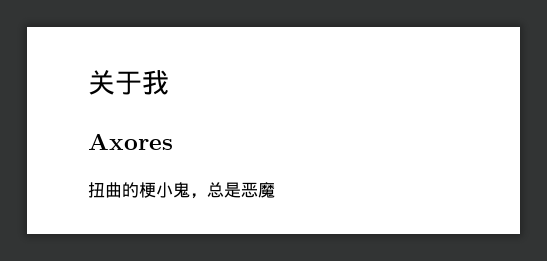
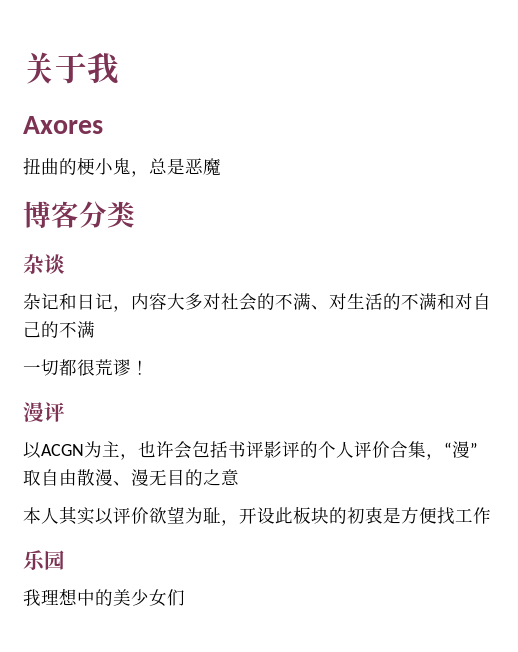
+ 博客分类
+ 杂谈
+ 杂记和日记，内容大多对社会的不满、对生活的不满和对自己的不满
+ 一切都很荒谬！
+ 漫评
+ 以ACGN为主，也许会包括书评影评的个人评价合集，“漫”取自由散漫、漫无目的之意
+ 本人其实以评价欲望为耻，开设此板块的初衷是方便找工作
+ 乐园
+ 我理想中的美少女们

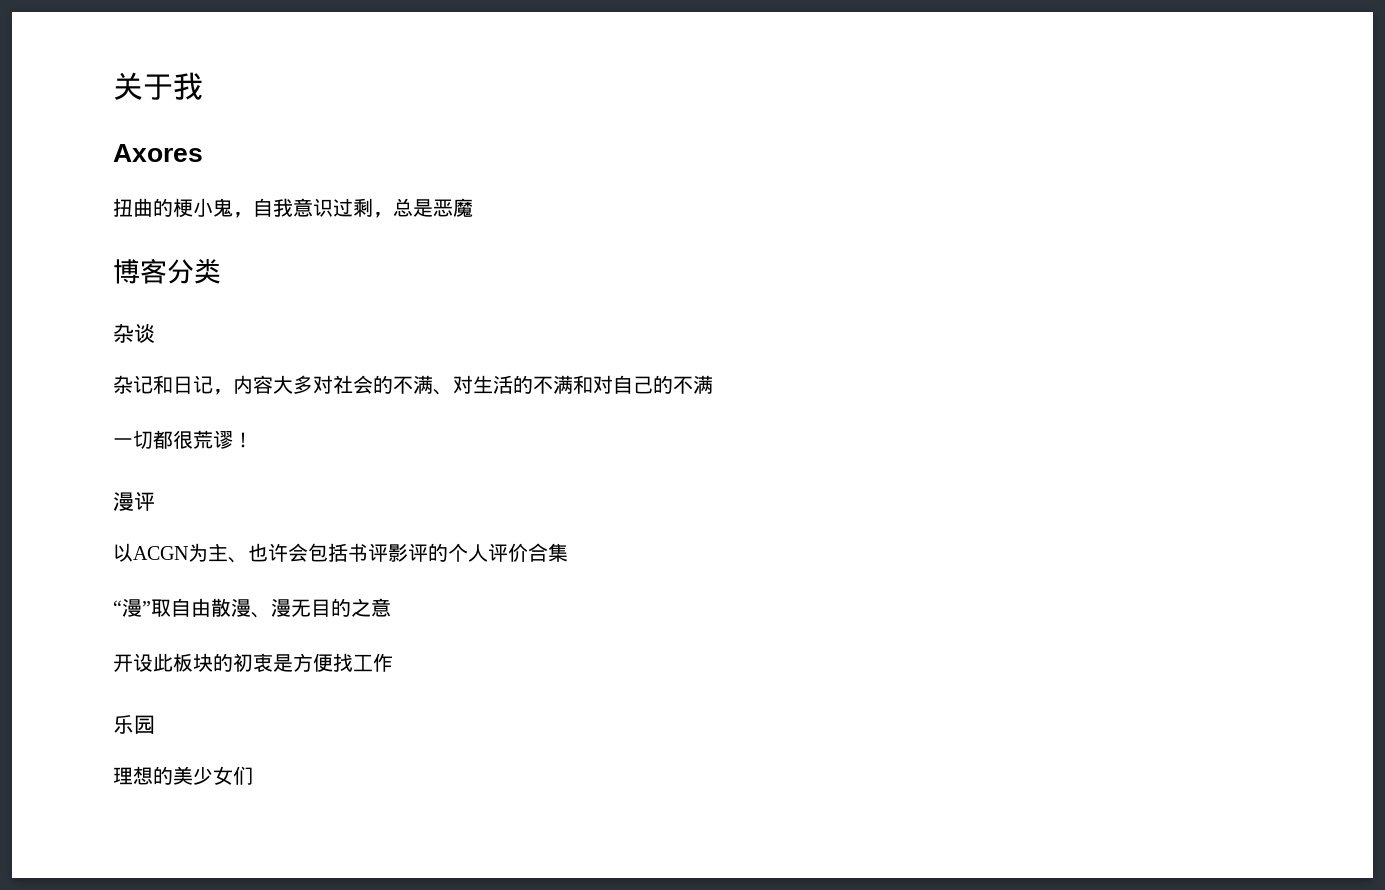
- 扭曲的梗小鬼，总是恶魔
+ 扭曲的梗小鬼，自我意识过剩，总是恶魔
- 以ACGN为主，也许会包括书评影评的个人评价合集，“漫”取自由散漫、漫无目的之意
+ 以ACGN为主、也许会包括书评影评的个人评价合集
+ “漫”取自由散漫、漫无目的之意
- 本人其实以评价欲望为耻，开设此板块的初衷是方便找工作
+ 开设此板块的初衷是方便找工作
- 我理想中的美少女们
+ 理想的美少女们

